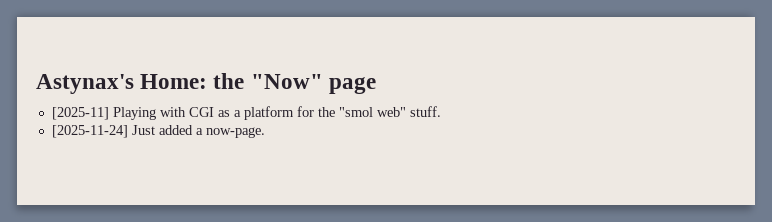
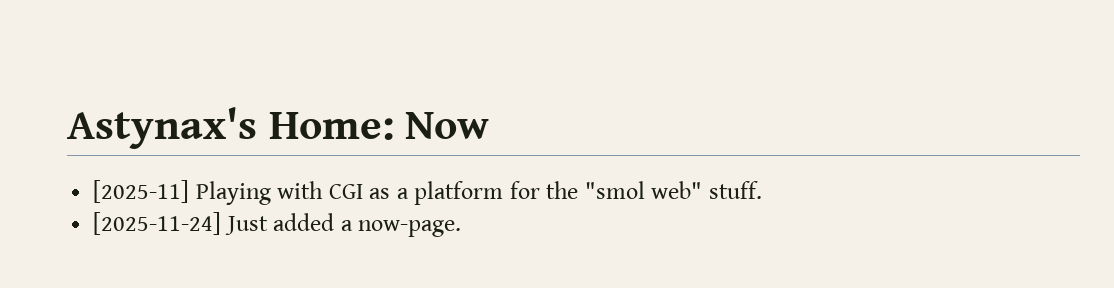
- Astynax's Home: the "Now" page
+ Astynax's Home: Now

